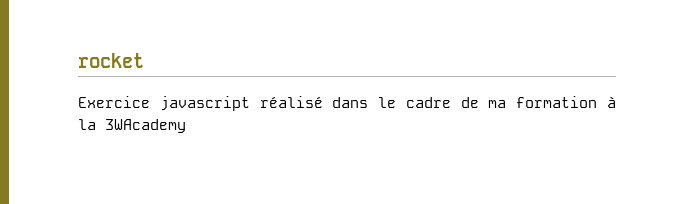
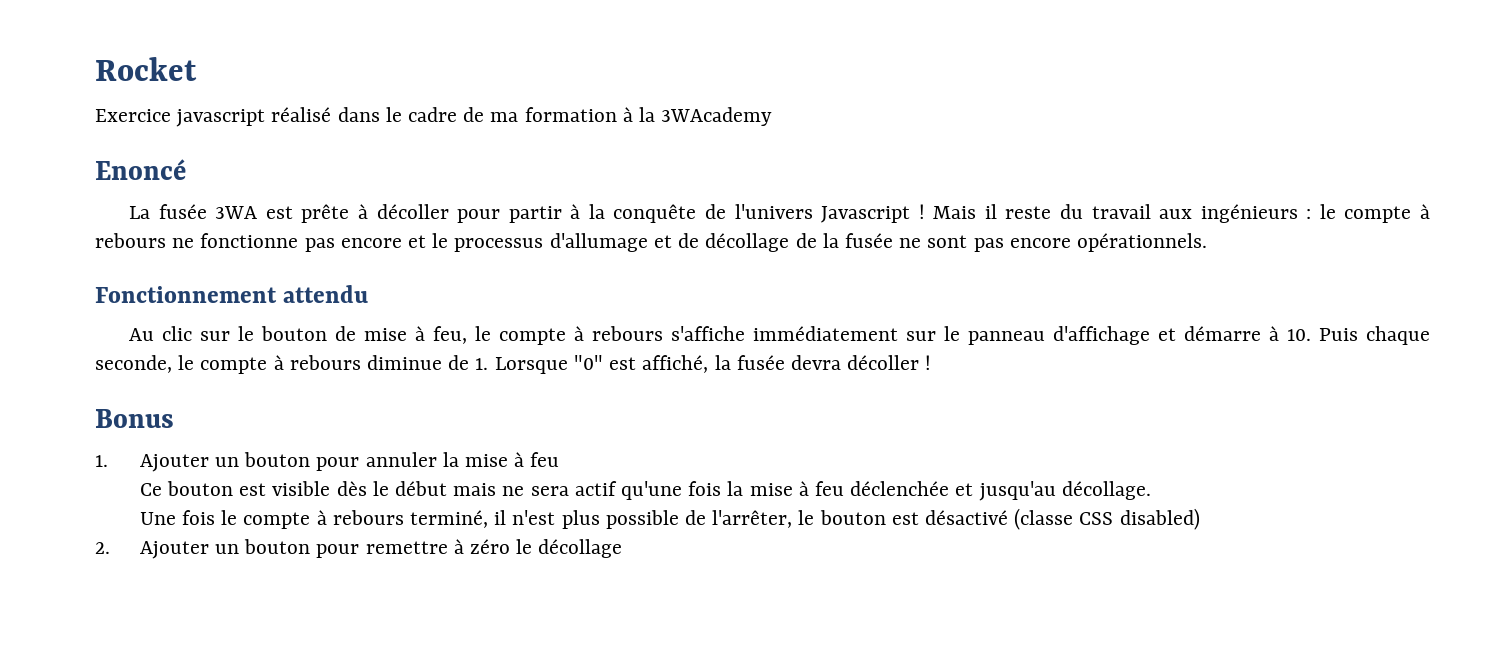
- rocket
+ Rocket
+ Enoncé
+ La fusée 3WA est prête à décoller pour partir à la conquête de l'univers Javascript ! Mais il reste du travail aux ingénieurs : le compte à rebours ne fonctionne pas encore et le processus d'allumage et de décollage de la fusée ne sont pas encore opérationnels.
+ Fonctionnement attendu
+ Au clic sur le bouton de mise à feu, le compte à rebours s'affiche immédiatement sur le panneau d'affichage et démarre à 10. Puis chaque seconde, le compte à rebours diminue de 1. Lorsque "0" est affiché, la fusée devra décoller !
+ Bonus
+ 1. Ajouter un bouton pour annuler la mise à feu
+ Ce bouton est visible dès le début mais ne sera actif qu'une fois la mise à feu déclenchée et jusqu'au décollage.
+ Une fois le compte à rebours terminé, il n'est plus possible de l'arrêter, le bouton est désactivé (classe CSS disabled)
+ 2. Ajouter un bouton pour remettre à zéro le décollage

